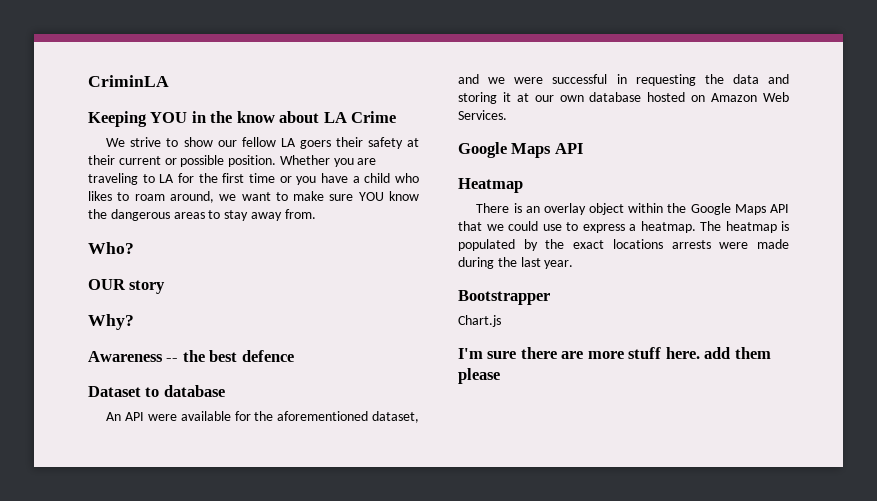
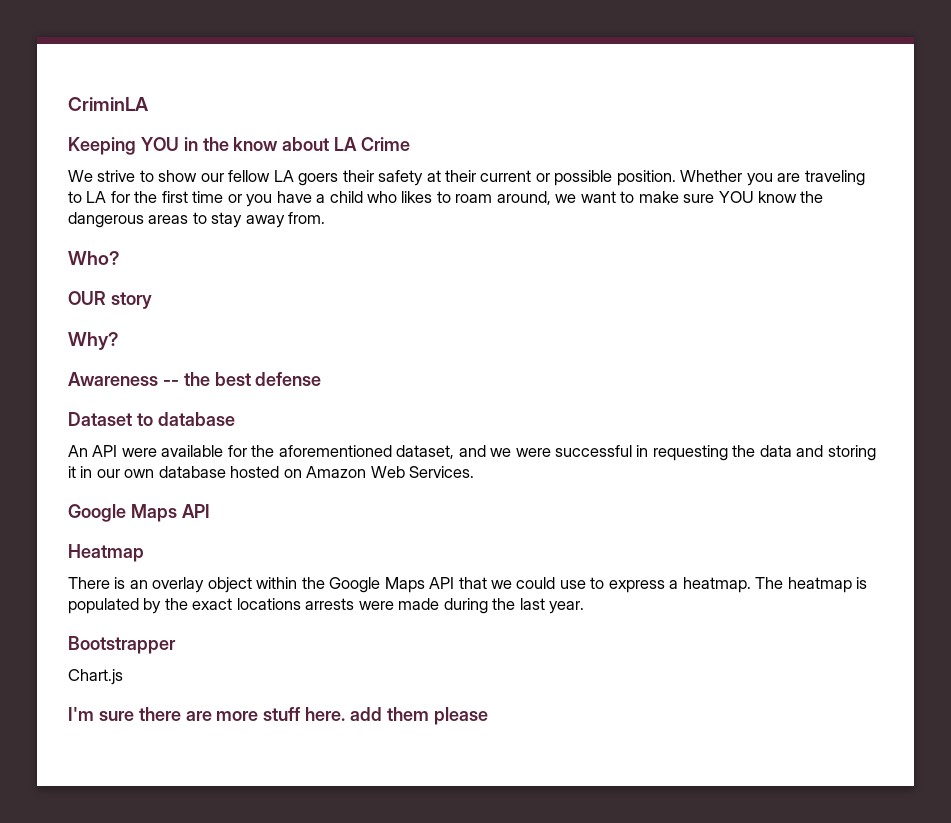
- Awareness -- the best defence
+ Awareness -- the best defense
- An API were available for the aforementioned dataset, and we were successful in requesting the data and storing it at our own database hosted on Amazon Web Services.
+ An API were available for the aforementioned dataset, and we were successful in requesting the data and storing it in our own database hosted on Amazon Web Services.

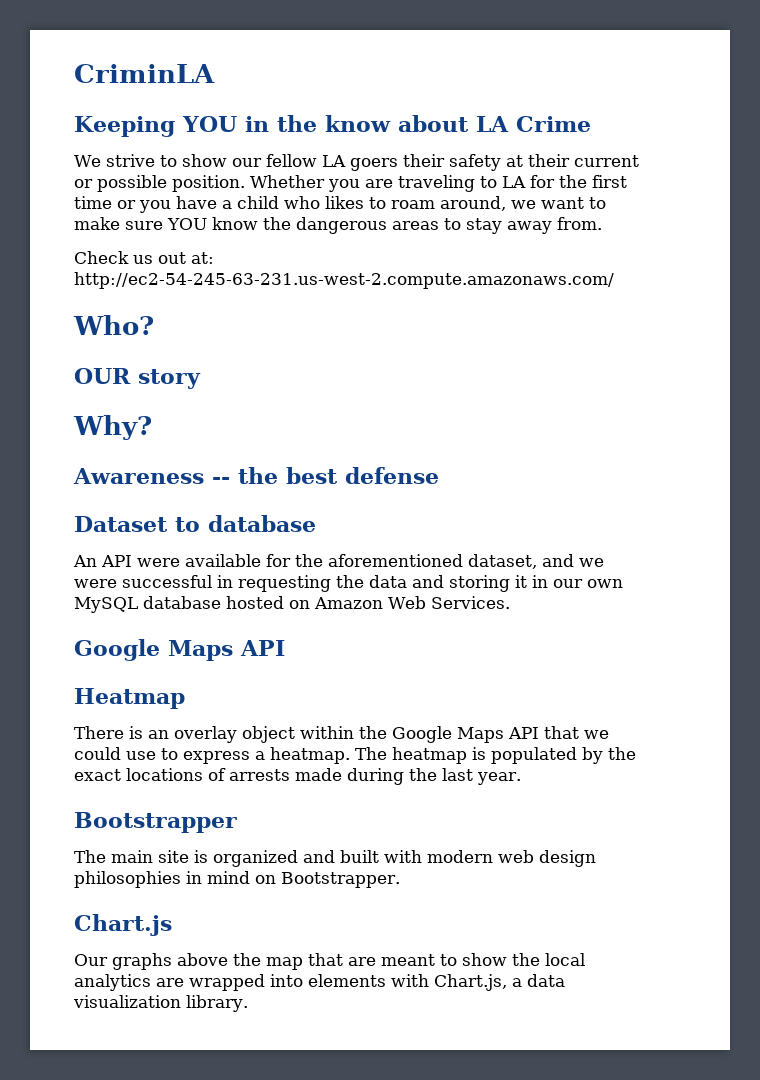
+ Check us out at: http://ec2-54-245-63-231.us-west-2.compute.amazonaws.com/
- An API were available for the aforementioned dataset, and we were successful in requesting the data and storing it in our own database hosted on Amazon Web Services.
+ An API were available for the aforementioned dataset, and we were successful in requesting the data and storing it in our own MySQL database hosted on Amazon Web Services.
- The heatmap is populated by the exact locations arrests were made during the last year.
+ The heatmap is populated by the exact locations of arrests made during the last year.
+ The main site is organized and built with modern web design philosophies in mind on Bootstrapper.
  Chart.js
- I'm sure there are more stuff here. add them please
+ Our graphs above the map that are meant to show the local analytics are wrapped into elements with Chart.js, a data visualization library.

